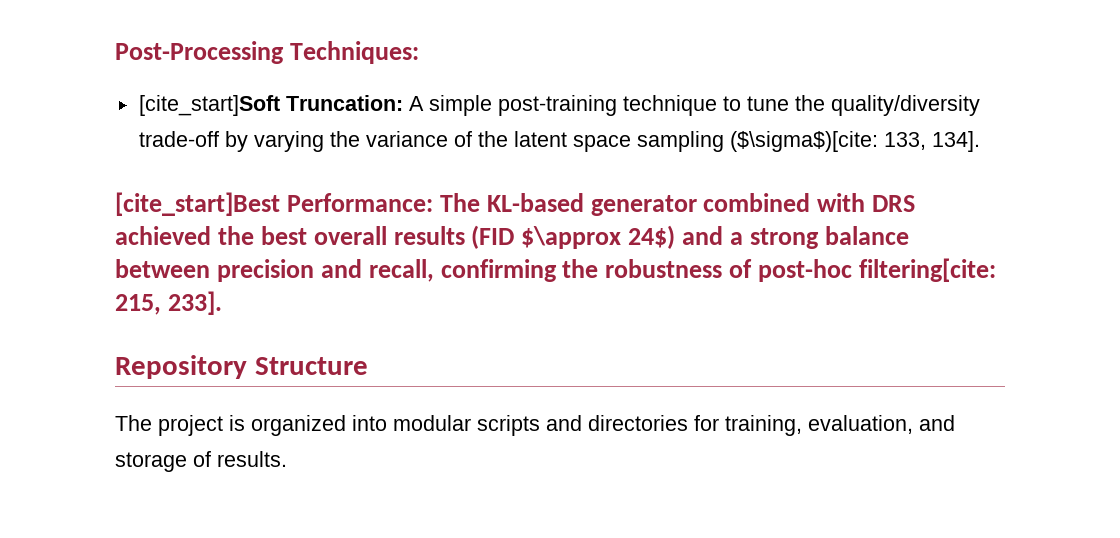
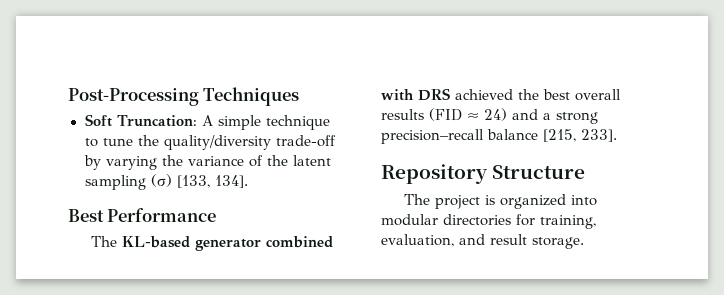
- Post-Processing Techniques:
- [cite_start]Soft Truncation: A simple post-training technique to tune the quality/diversity trade-off by varying the variance of the latent space sampling ($\sigma$)[cite: 133, 134].
+ Post-Processing Techniques
+ Soft Truncation: A simple technique to tune the quality/diversity trade-off by varying the variance of the latent sampling (σ) [133, 134].
- [cite_start]Best Performance: The KL-based generator combined with DRS achieved the best overall results (FID $\approx 24$) and a strong balance between precision and recall, confirming the robustness of post-hoc filtering[cite: 215, 233].
+ Best Performance
+ The KL-based generator combined with DRS achieved the best overall results (FID ≈ 24) and a strong precision–recall balance [215, 233].
- The project is organized into modular scripts and directories for training, evaluation, and storage of results.
+ The project is organized into modular directories for training, evaluation, and result storage.

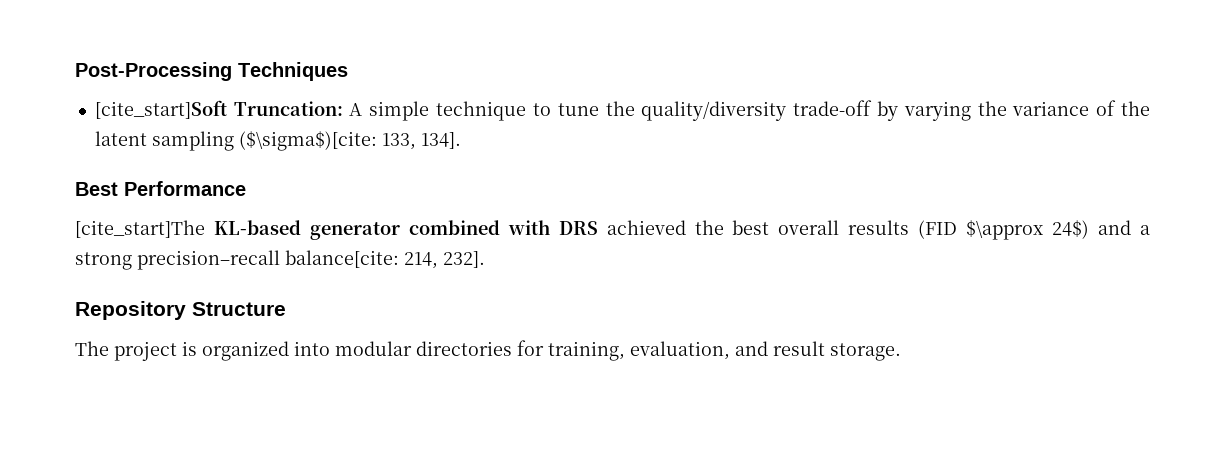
- Soft Truncation: A simple technique to tune the quality/diversity trade-off by varying the variance of the latent sampling (σ) [133, 134].
+ [cite_start]Soft Truncation: A simple technique to tune the quality/diversity trade-off by varying the variance of the latent sampling ($\sigma$)[cite: 133, 134].
- The KL-based generator combined with DRS achieved the best overall results (FID ≈ 24) and a strong precision–recall balance [215, 233].
+ [cite_start]The KL-based generator combined with DRS achieved the best overall results (FID $\approx 24$) and a strong precision–recall balance[cite: 214, 232].

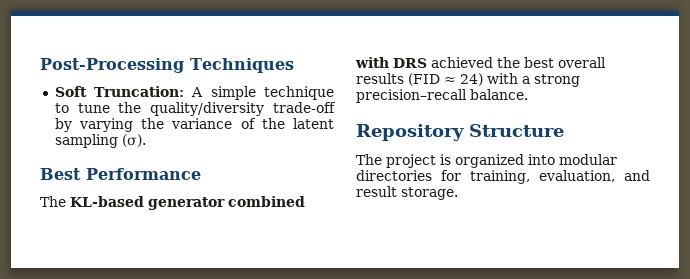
- [cite_start]Soft Truncation: A simple technique to tune the quality/diversity trade-off by varying the variance of the latent sampling ($\sigma$)[cite: 133, 134].
+ Soft Truncation: A simple technique to tune the quality/diversity trade-off by varying the variance of the latent sampling (σ).
- [cite_start]The KL-based generator combined with DRS achieved the best overall results (FID $\approx 24$) and a strong precision–recall balance[cite: 214, 232].
+ The KL-based generator combined with DRS achieved the best overall results (FID ≈ 24) with a strong precision–recall balance.

